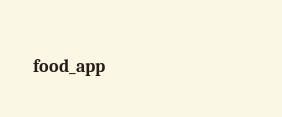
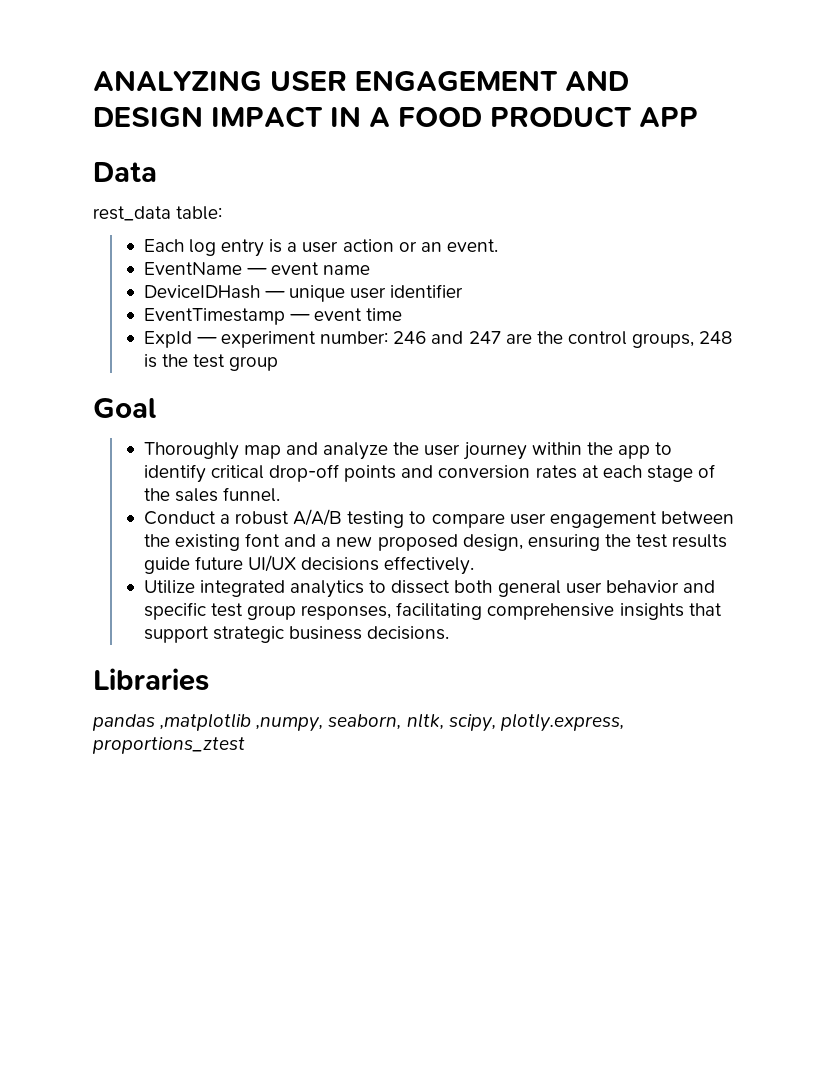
- food_app
+ ANALYZING USER ENGAGEMENT AND DESIGN IMPACT IN A FOOD PRODUCT APP
+ Data
+ rest_data table:
+ Each log entry is a user action or an event.
+ EventName — event name
+ DeviceIDHash — unique user identifier
+ EventTimestamp — event time
+ ExpId — experiment number: 246 and 247 are the control groups, 248 is the test group
+ Goal
+ Thoroughly map and analyze the user journey within the app to identify critical drop-off points and conversion rates at each stage of the sales funnel.
+ Conduct a robust A/A/B testing to compare user engagement between the existing font and a new proposed design, ensuring the test results guide future UI/UX decisions effectively.
+ Utilize integrated analytics to dissect both general user behavior and specific test group responses, facilitating comprehensive insights that support strategic business decisions.
+ Libraries
+ pandas ,matplotlib ,numpy, seaborn, nltk, scipy, plotly.express, proportions_ztest

